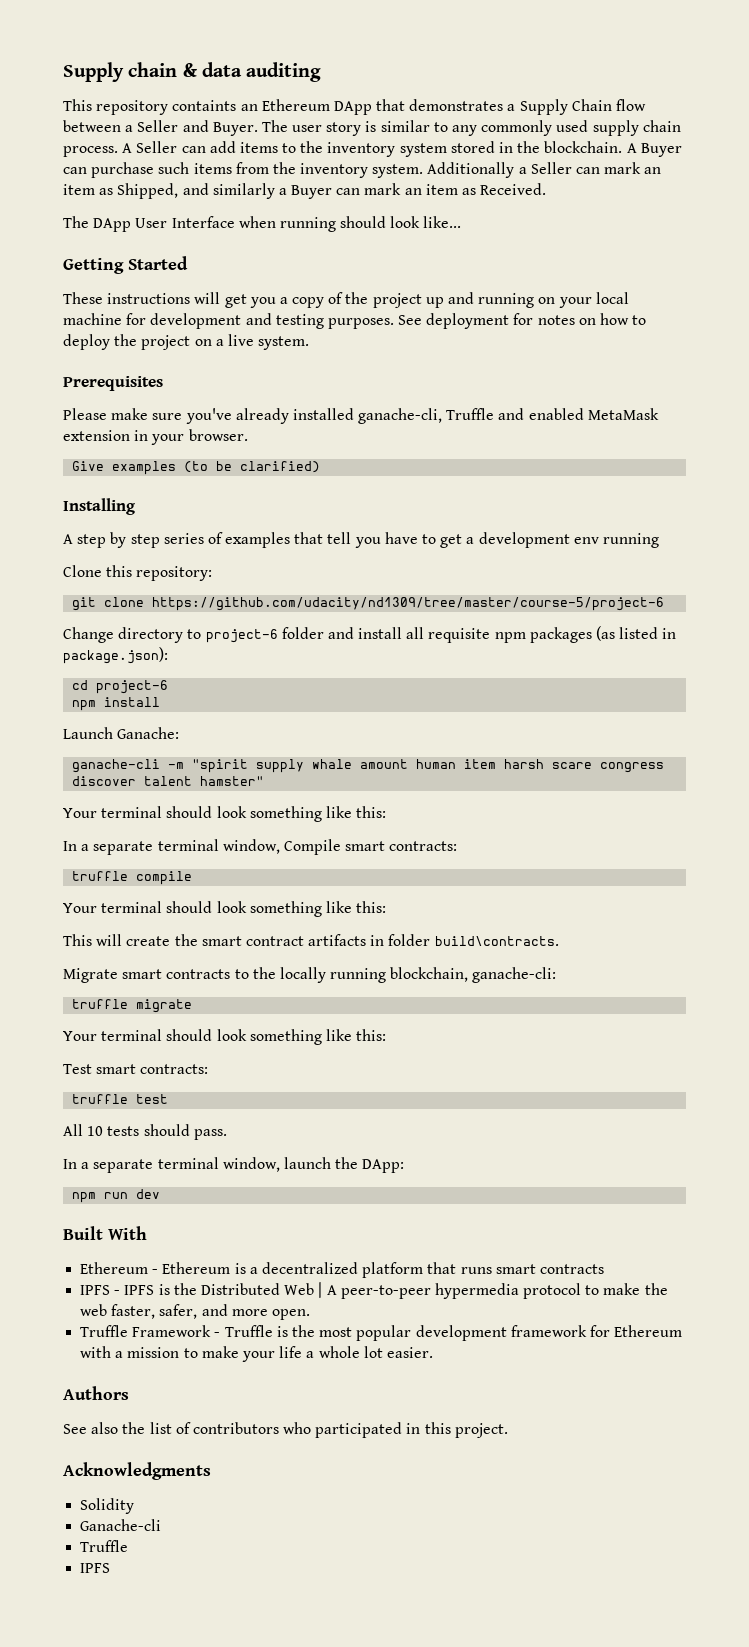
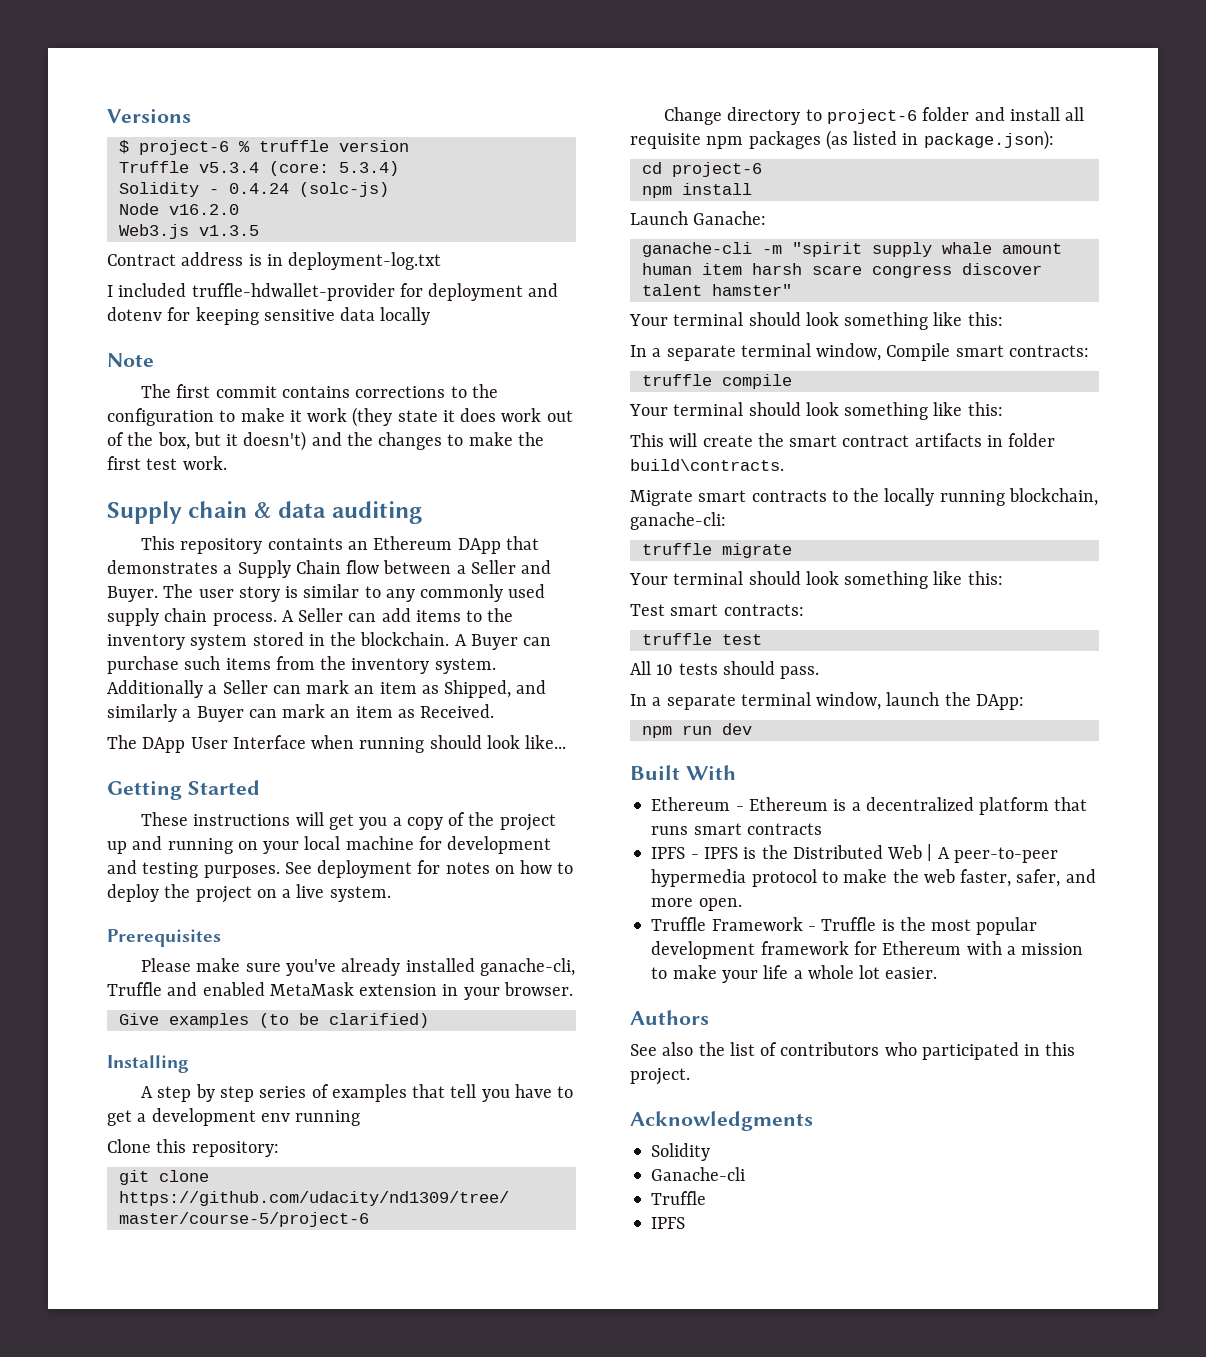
+ Versions
+ $ project-6 % truffle version
+ Truffle v5.3.4 (core: 5.3.4)
+ Solidity - 0.4.24 (solc-js)
+ Node v16.2.0
+ Web3.js v1.3.5
+ Contract address is in deployment-log.txt
+ I included truffle-hdwallet-provider for deployment and dotenv for keeping sensitive data locally
+ Note
+ The first commit contains corrections to the configuration to make it work (they state it does work out of the box, but it doesn't) and the changes to make the first test work.

